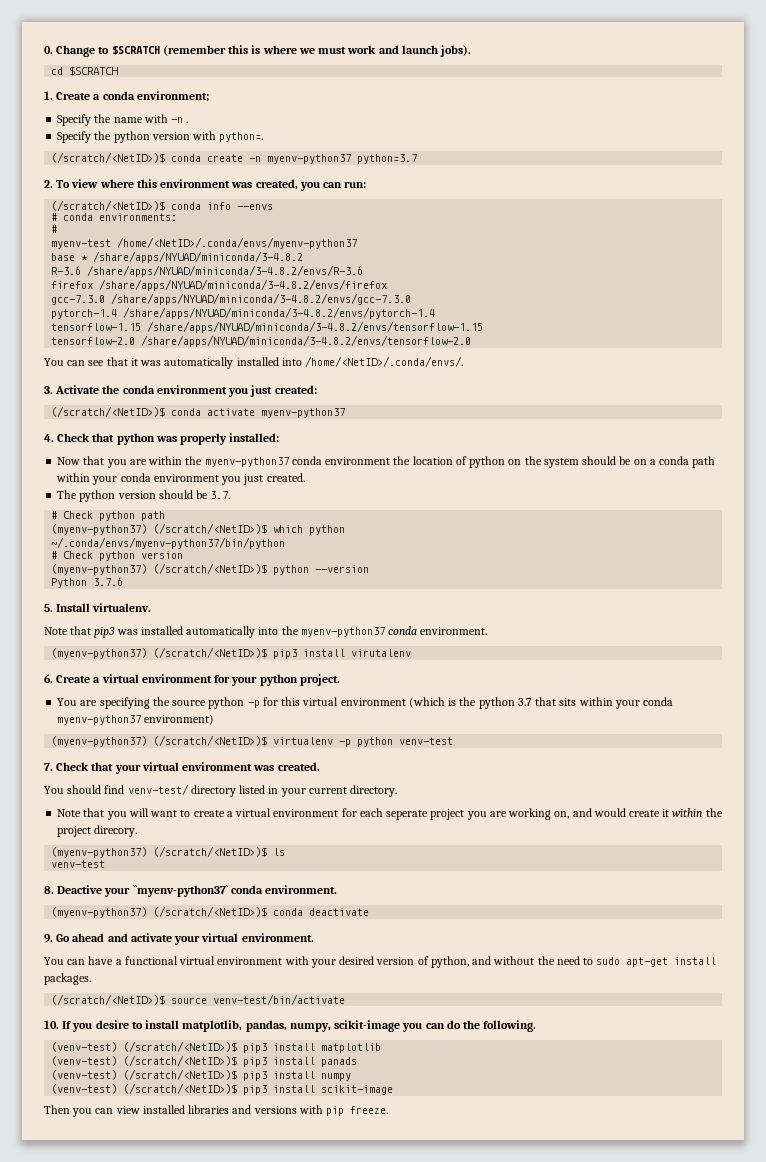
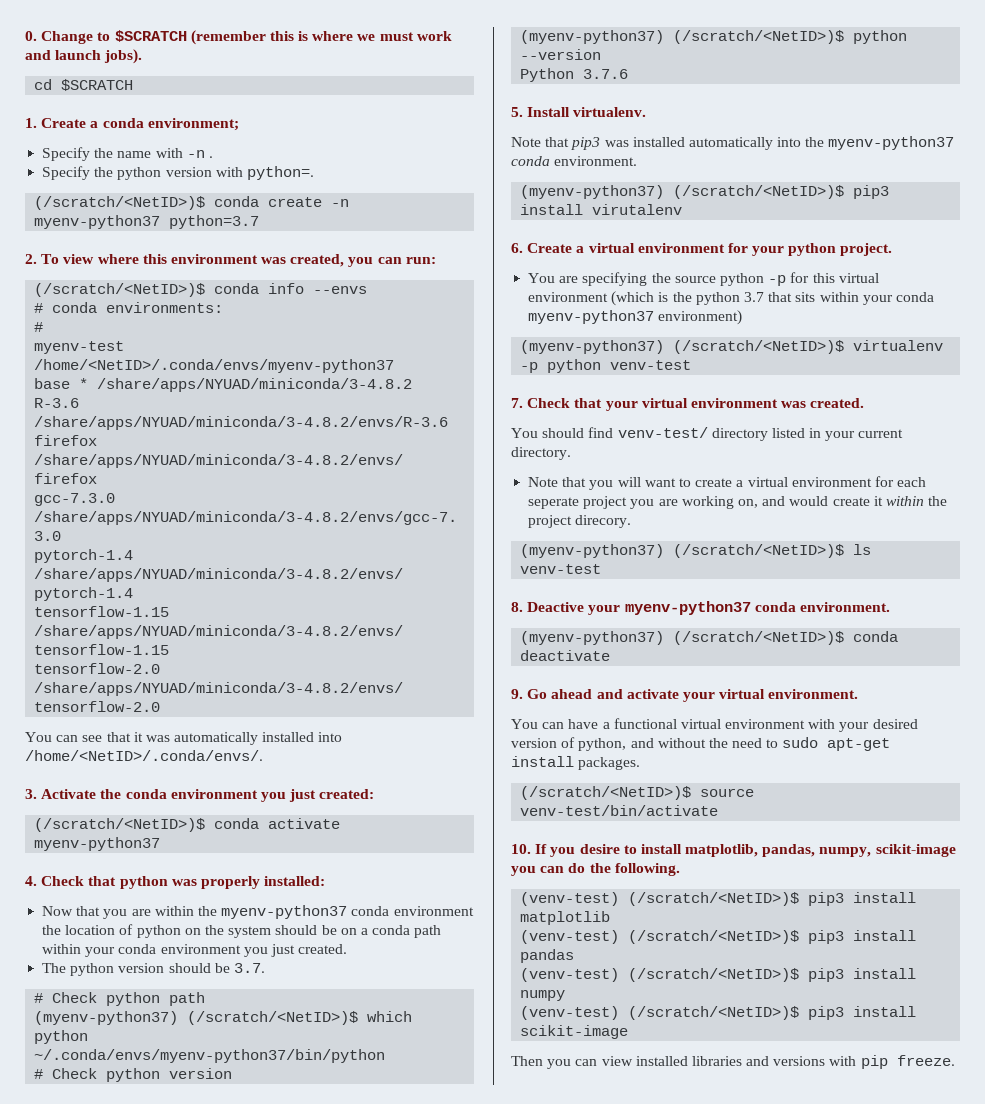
- 8. Deactive your ``myenv-python37` conda environment.
+ 8. Deactive your myenv-python37 conda environment.
- (venv-test) (/scratch/<NetID>)$ pip3 install panads
+ (venv-test) (/scratch/<NetID>)$ pip3 install pandas

